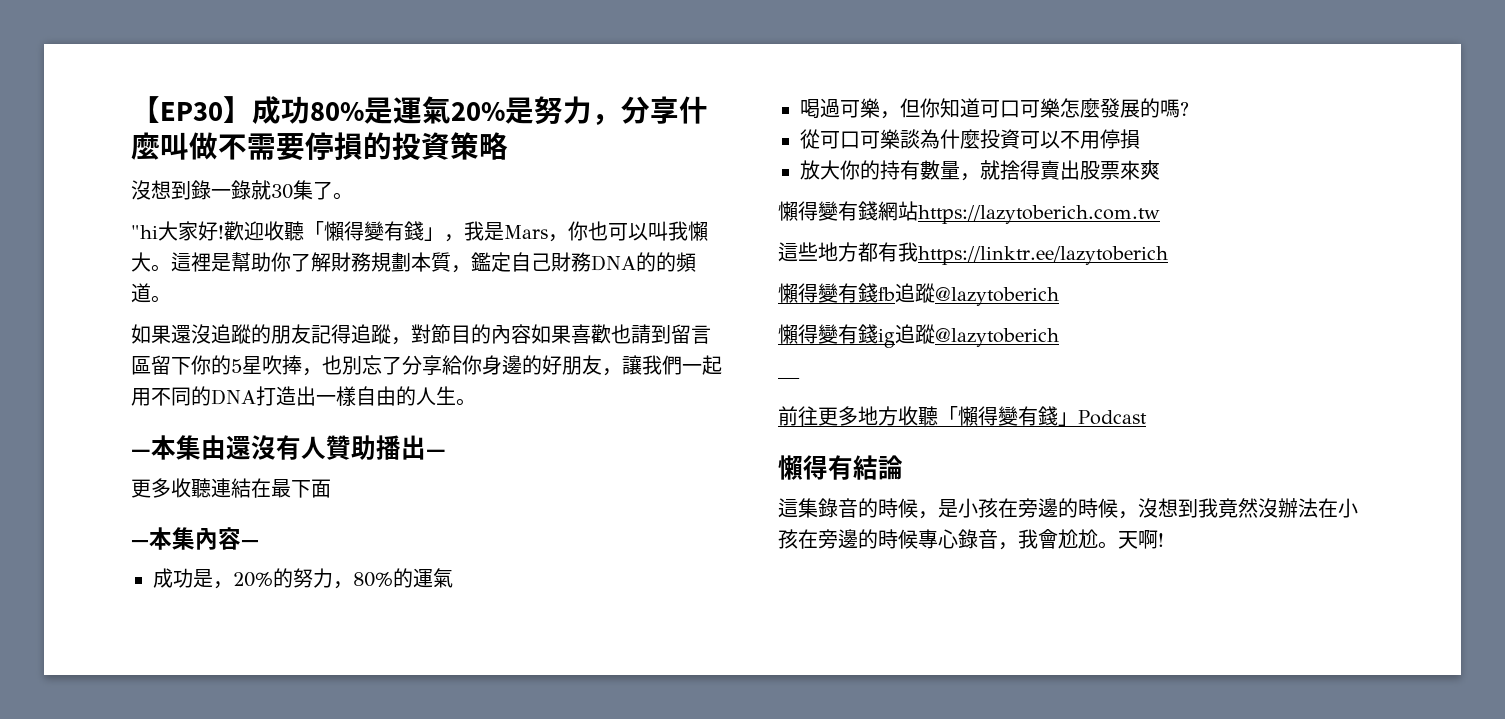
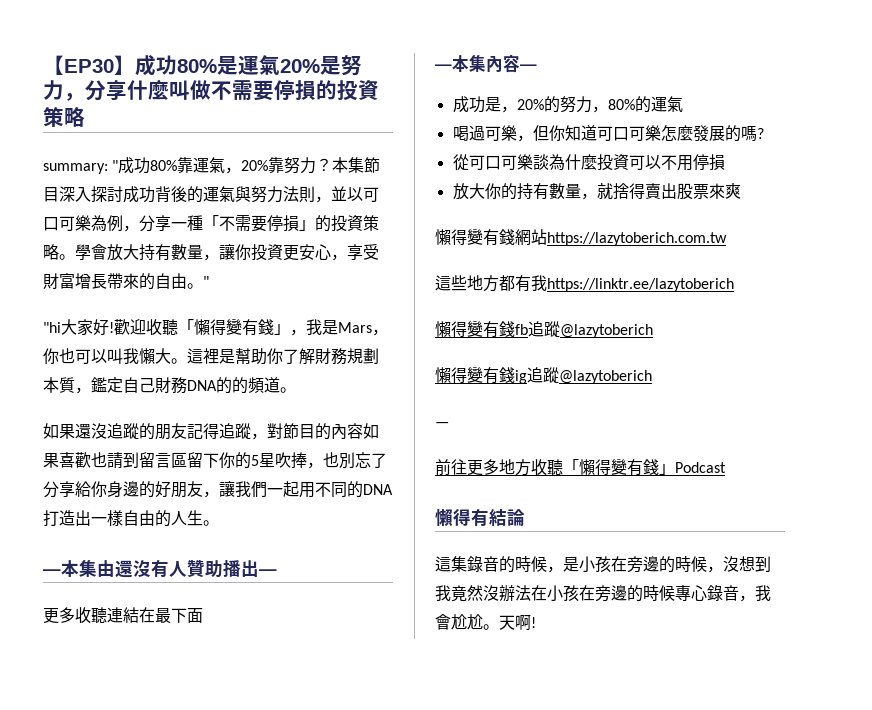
- 沒想到錄一錄就30集了。
+ summary: "成功80%靠運氣，20%靠努力？本集節目深入探討成功背後的運氣與努力法則，並以可口可樂為例，分享一種「不需要停損」的投資策略。學會放大持有數量，讓你投資更安心，享受財富增長帶來的自由。"

